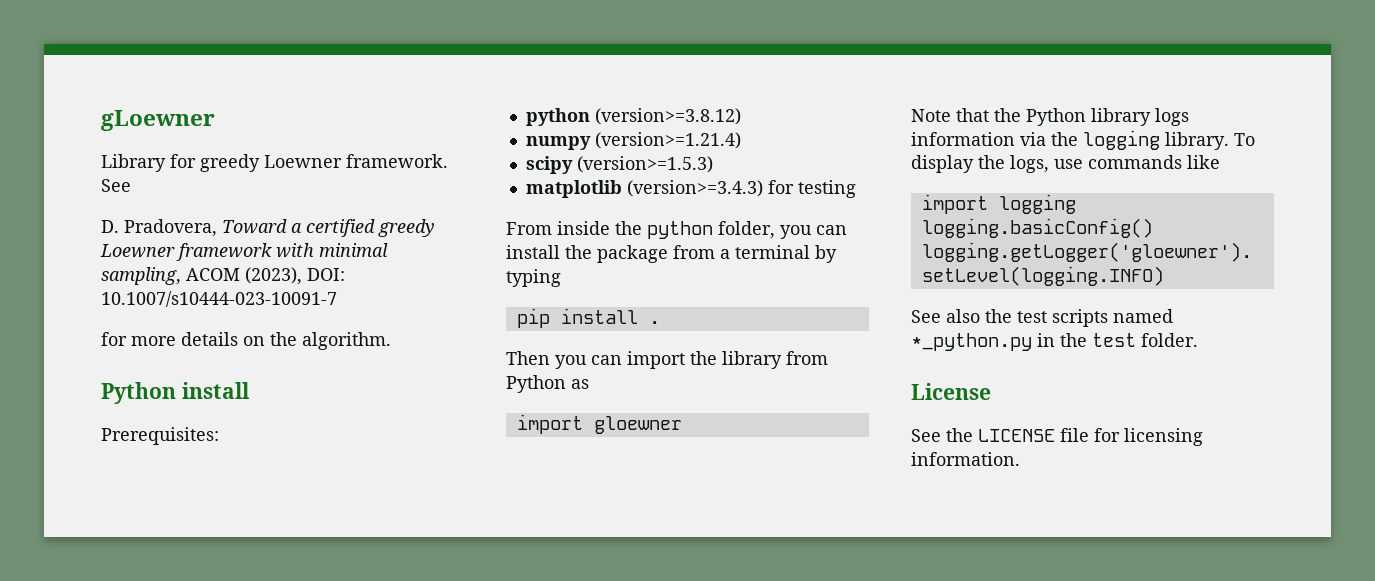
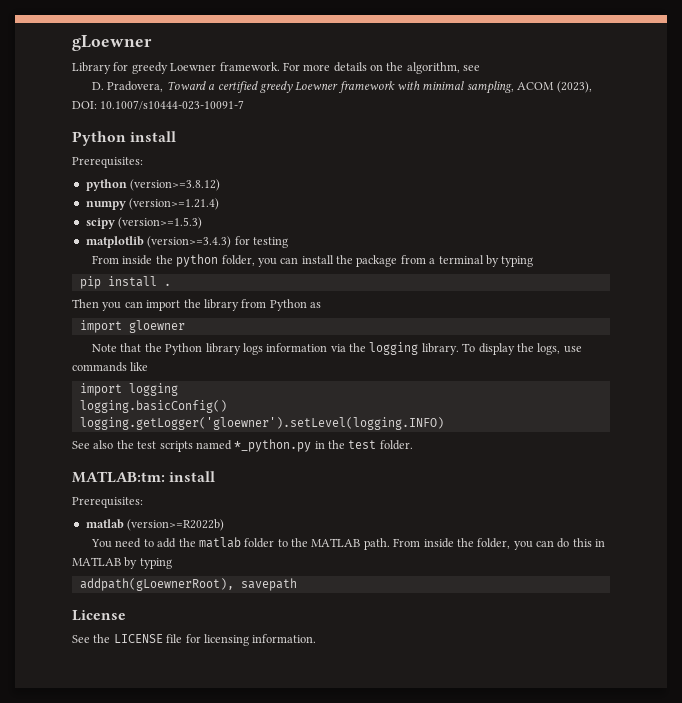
- Library for greedy Loewner framework. See
+ Library for greedy Loewner framework. For more details on the algorithm, see
- for more details on the algorithm.
+ MATLAB:tm: install
+ Prerequisites:
+ matlab (version>=R2022b)
+ You need to add the matlab folder to the MATLAB path. From inside the folder, you can do this in MATLAB by typing
+ addpath(gLoewnerRoot), savepath

